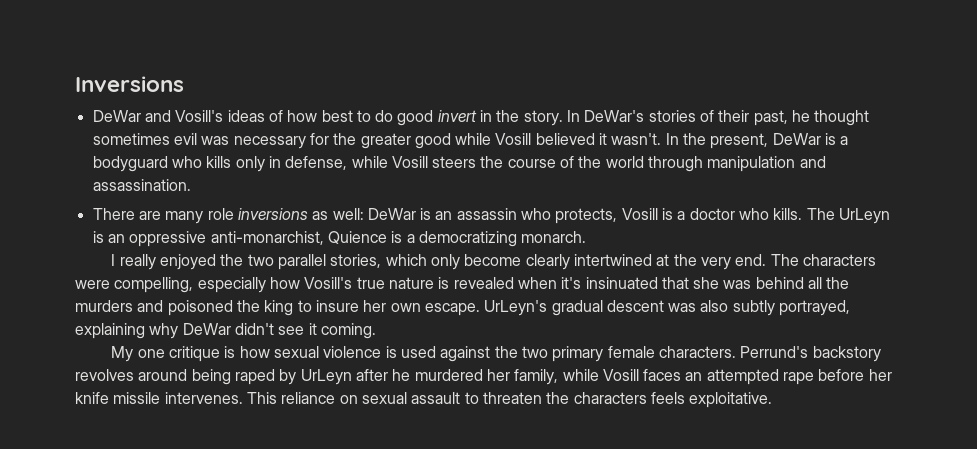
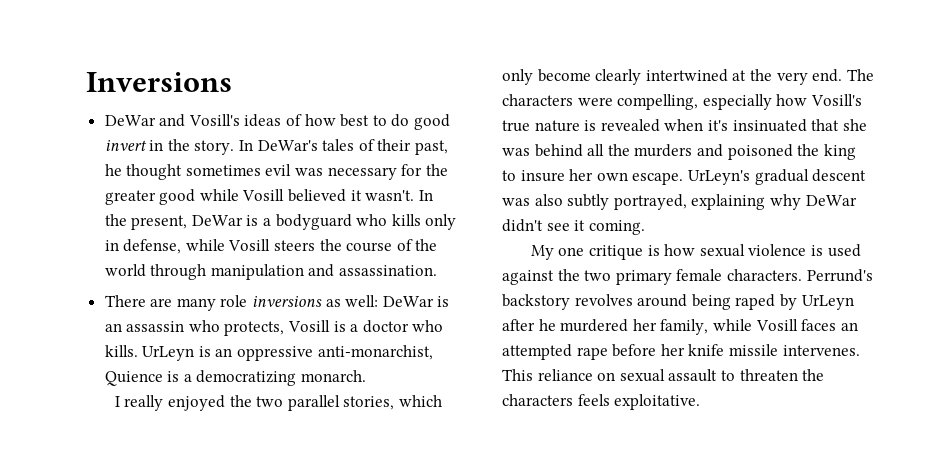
- In DeWar's stories of their past, he thought sometimes evil was necessary for the greater good while Vosill believed it wasn't.
+ In DeWar's tales of their past, he thought sometimes evil was necessary for the greater good while Vosill believed it wasn't.
- The UrLeyn is an oppressive anti-monarchist, Quience is a democratizing monarch.
+ UrLeyn is an oppressive anti-monarchist, Quience is a democratizing monarch.

